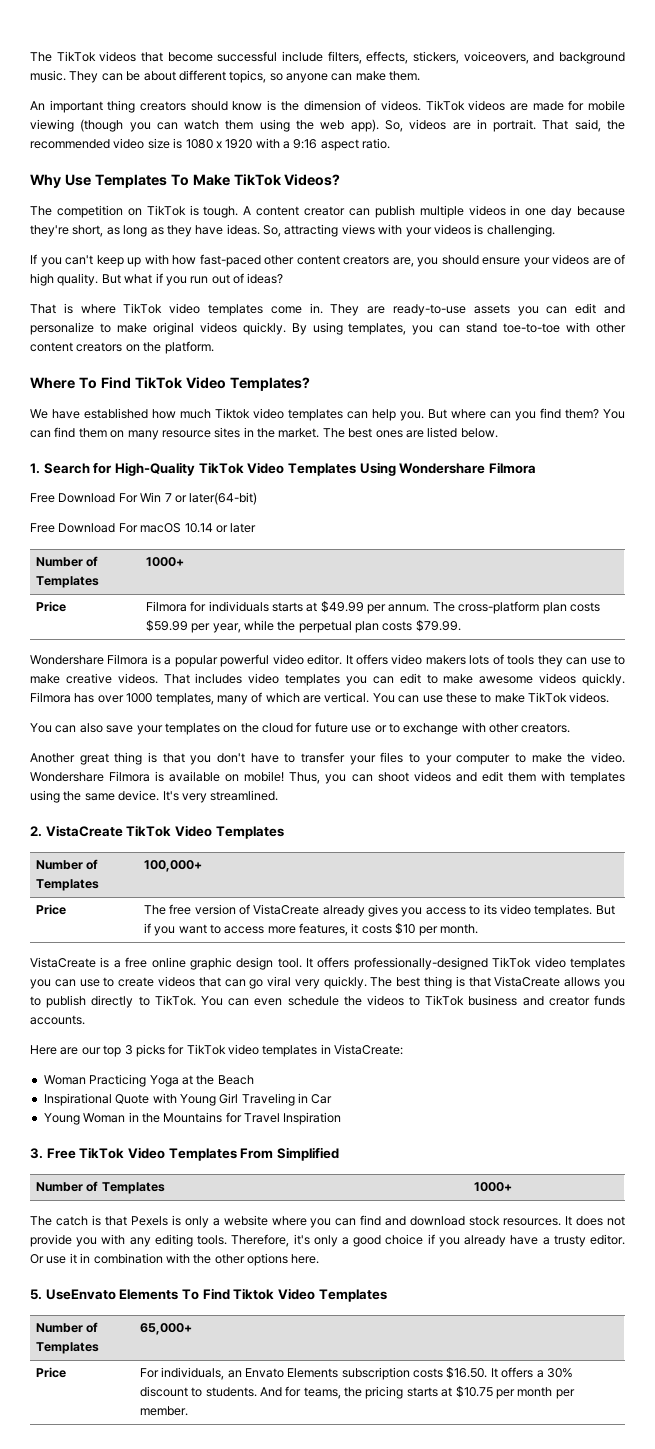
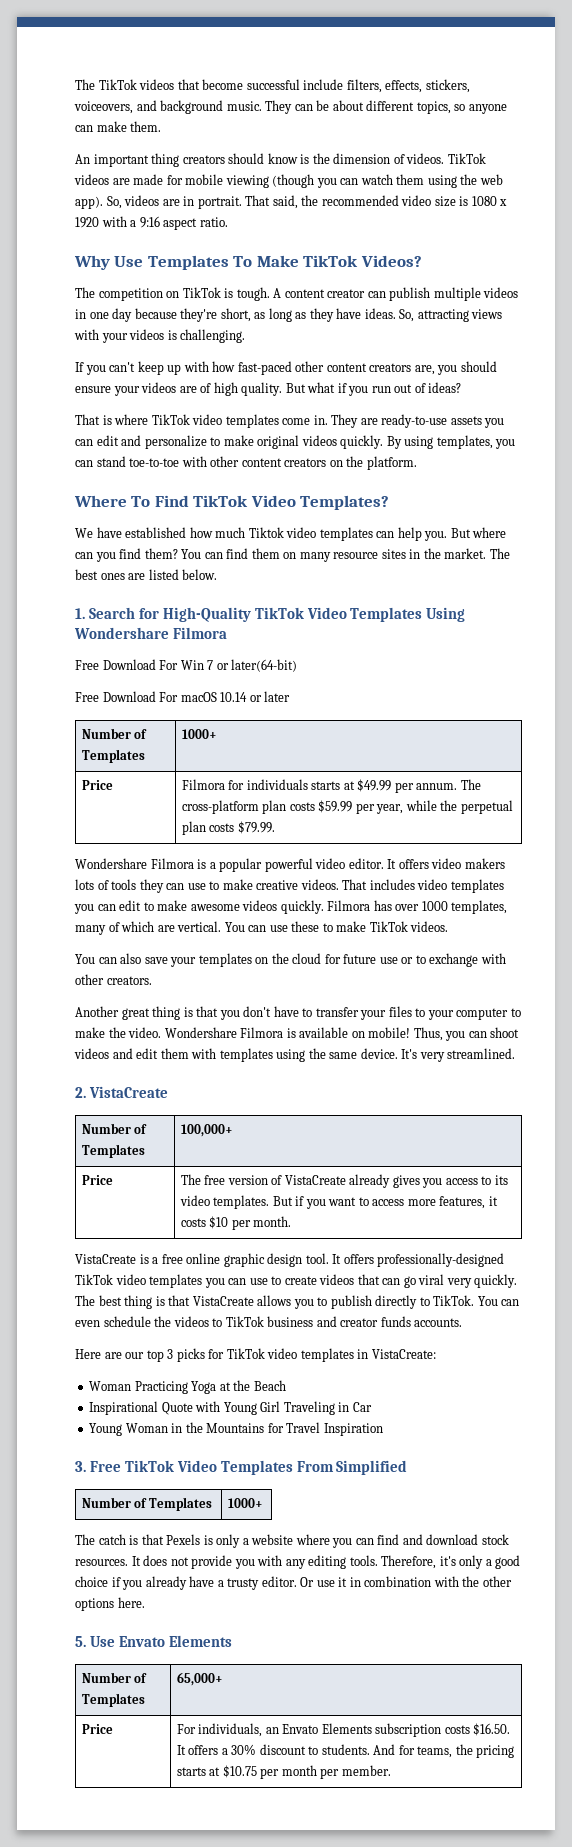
- 2. VistaCreate TikTok Video Templates
+ 2. VistaCreate
- 5. UseEnvato Elements To Find Tiktok Video Templates
+ 5. Use Envato Elements

